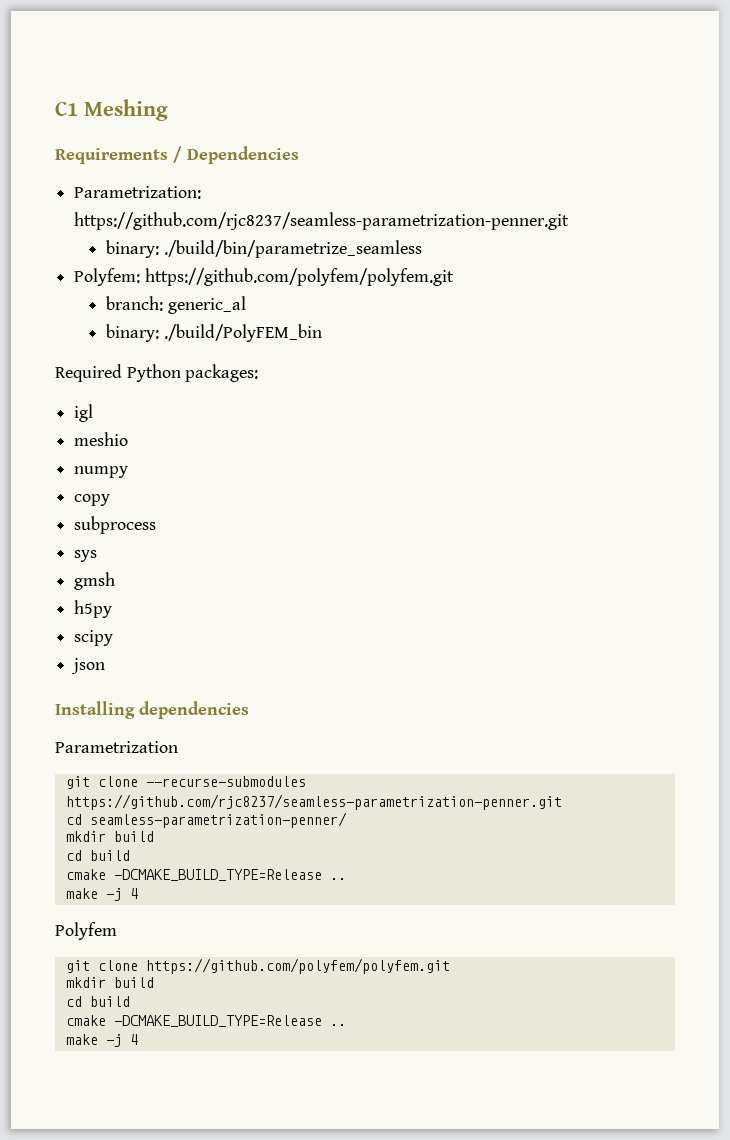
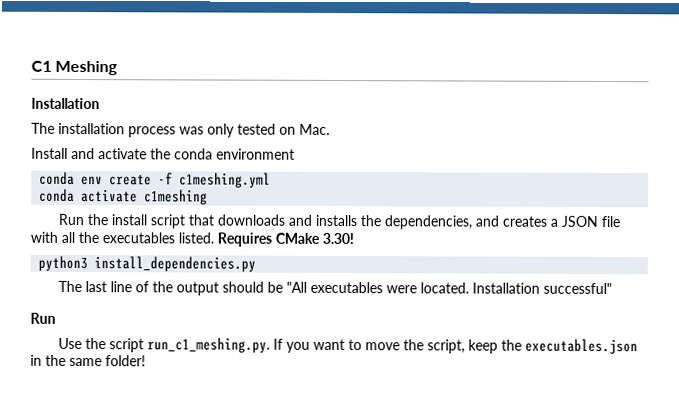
  C1 Meshing
- Requirements / Dependencies
- Parametrization: https://github.com/rjc8237/seamless-parametrization-penner.git
- binary: ./build/bin/parametrize_seamless
- Polyfem: https://github.com/polyfem/polyfem.git
- branch: generic_al
- binary: ./build/PolyFEM_bin
- Required Python packages:
- igl
- meshio
- numpy
- copy
- subprocess
- sys
- gmsh
- h5py
- scipy
- json
- Installing dependencies
- Parametrization
- git clone --recurse-submodules https://github.com/rjc8237/seamless-parametrization-penner.git
- cd seamless-parametrization-penner/
- mkdir build
- cd build
- cmake -DCMAKE_BUILD_TYPE=Release ..
- make -j 4
- Polyfem
- git clone https://github.com/polyfem/polyfem.git
- mkdir build
- cd build
- cmake -DCMAKE_BUILD_TYPE=Release ..
- make -j 4
+ Installation
+ The installation process was only tested on Mac.
+ Install and activate the conda environment
+ conda env create -f c1meshing.yml
+ conda activate c1meshing
+ Run the install script that downloads and installs the dependencies, and creates a JSON file with all the executables listed. Requires CMake 3.30!
+ python3 install_dependencies.py
+ The last line of the output should be "All executables were located. Installation successful"
+ Run
+ Use the script run_c1_meshing.py. If you want to move the script, keep the executables.json in the same folder!

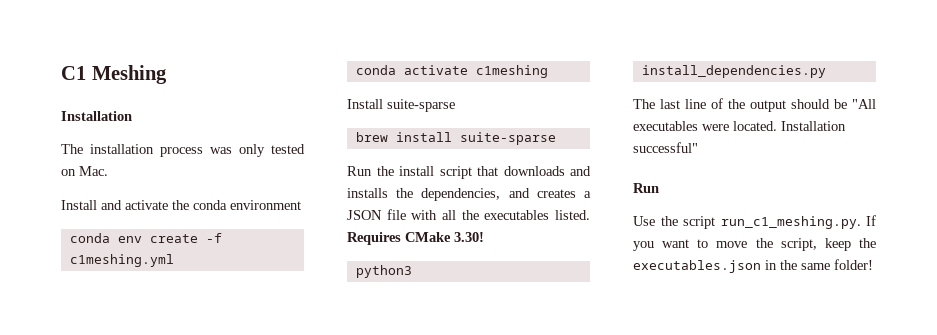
+ Install suite-sparse
+ brew install suite-sparse

